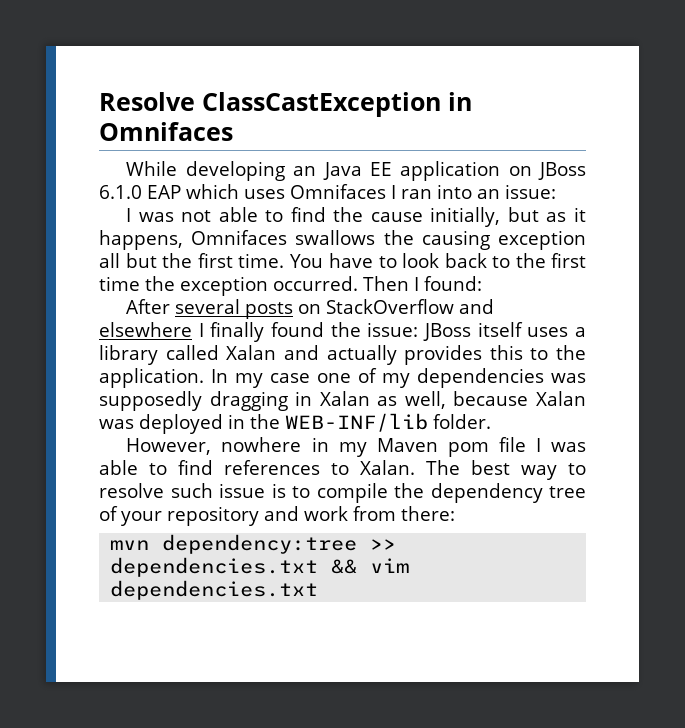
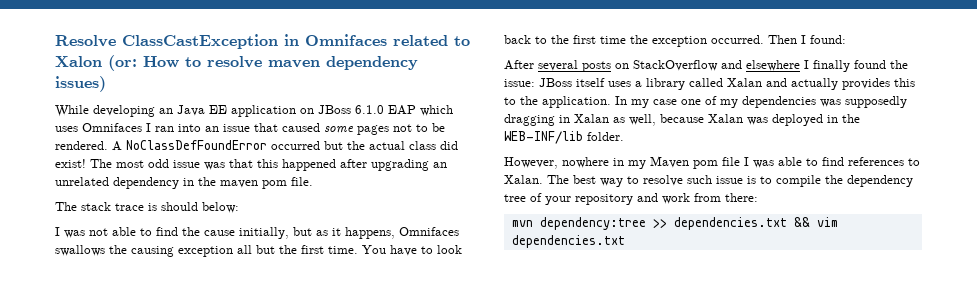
- Resolve ClassCastException in Omnifaces
+ Resolve ClassCastException in Omnifaces related to Xalon (or: How to resolve maven dependency issues)
- While developing an Java EE application on JBoss 6.1.0 EAP which uses Omnifaces I ran into an issue:
+ While developing an Java EE application on JBoss 6.1.0 EAP which uses Omnifaces I ran into an issue that caused some pages not to be rendered. A NoClassDefFoundError occurred but the actual class did exist! The most odd issue was that this happened after upgrading an unrelated dependency in the maven pom file.
+ The stack trace is should below:

